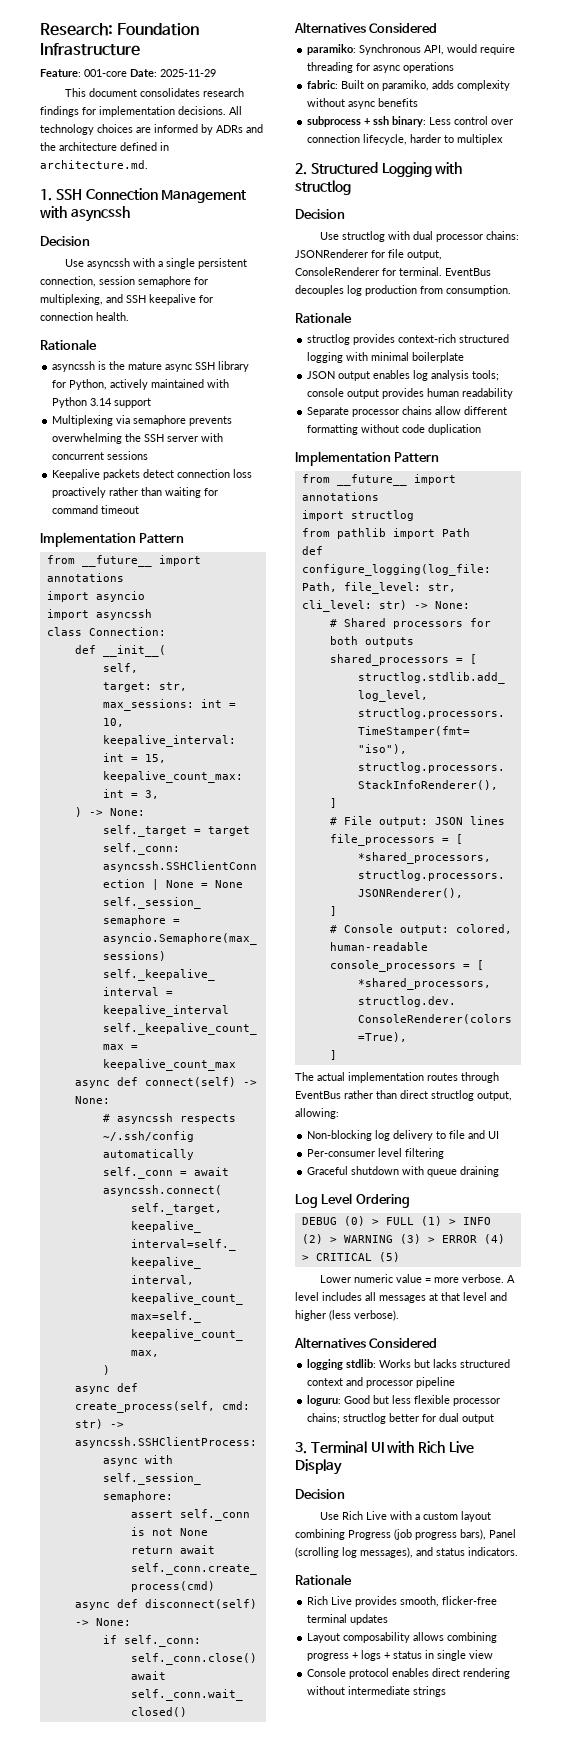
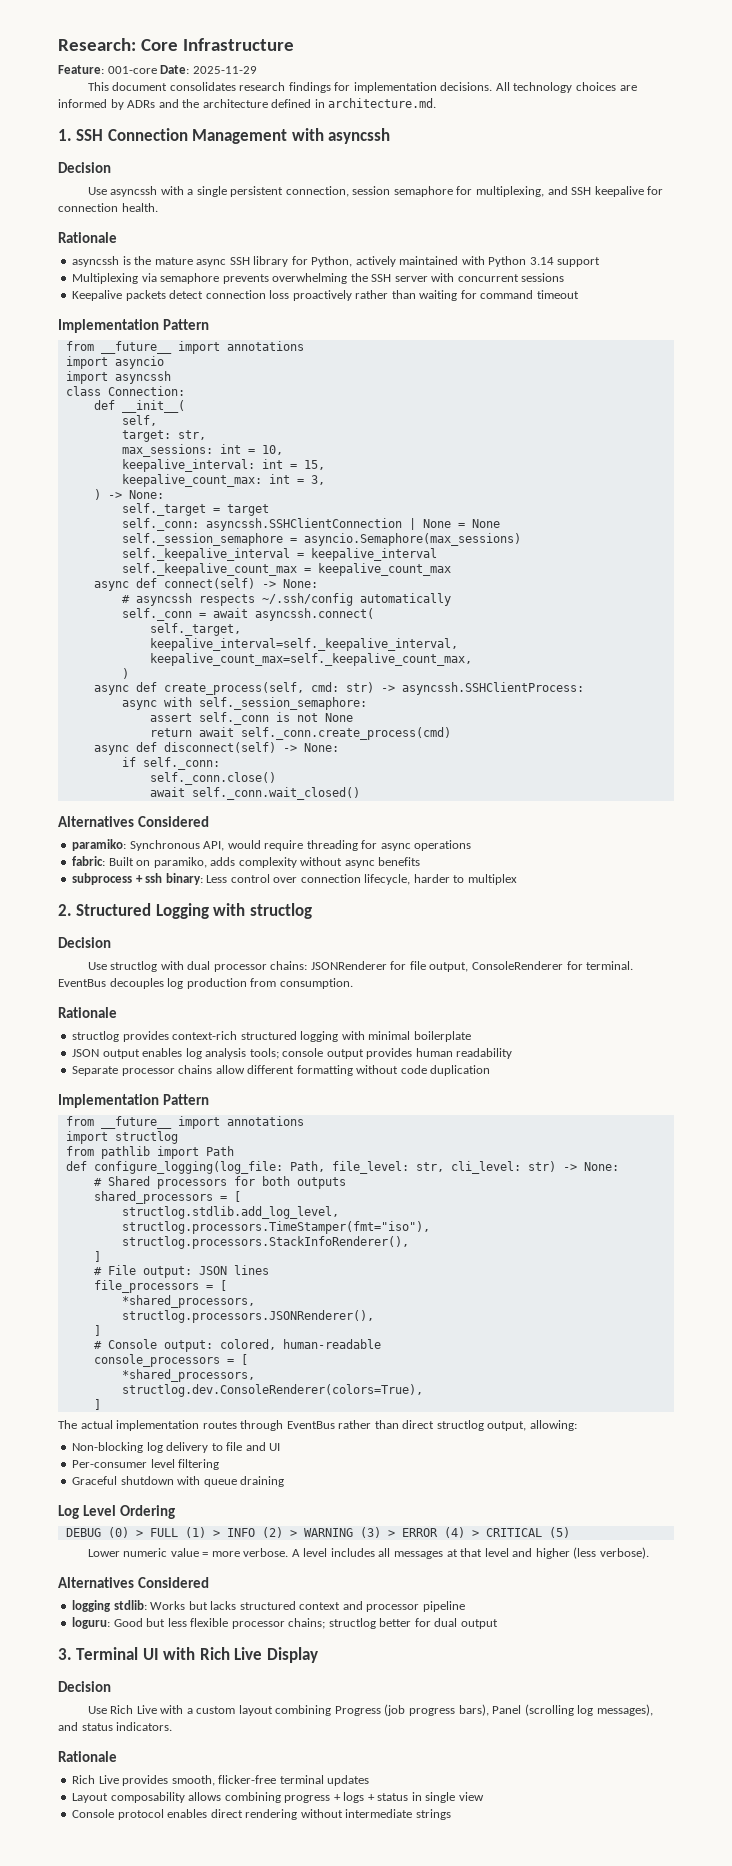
- Research: Foundation Infrastructure
+ Research: Core Infrastructure

